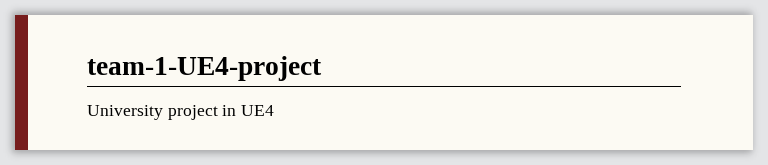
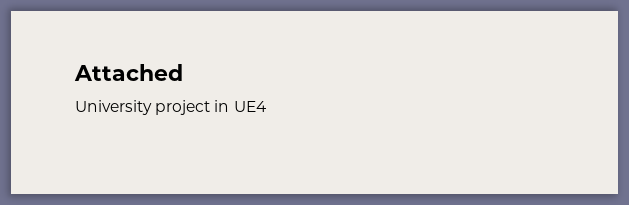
- team-1-UE4-project
+ Attached

